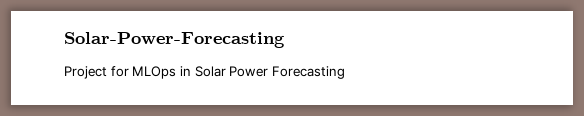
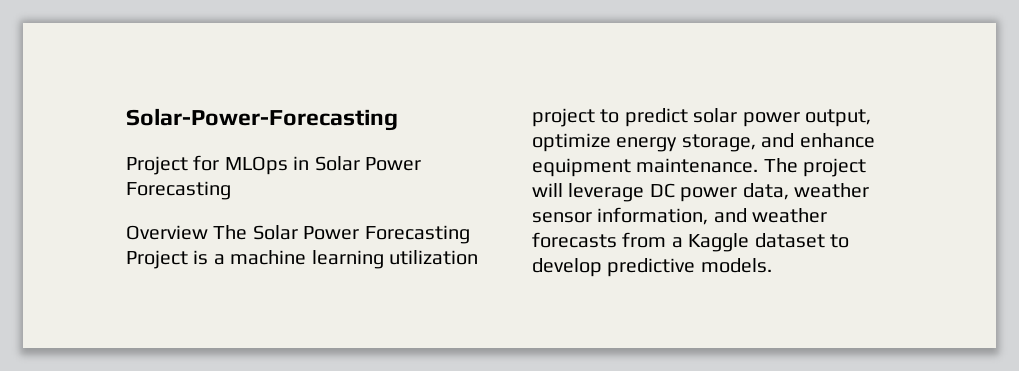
+ Overview The Solar Power Forecasting Project is a machine learning utilization project to predict solar power output, optimize energy storage, and enhance equipment maintenance. The project will leverage DC power data, weather sensor information, and weather forecasts from a Kaggle dataset to develop predictive models.

